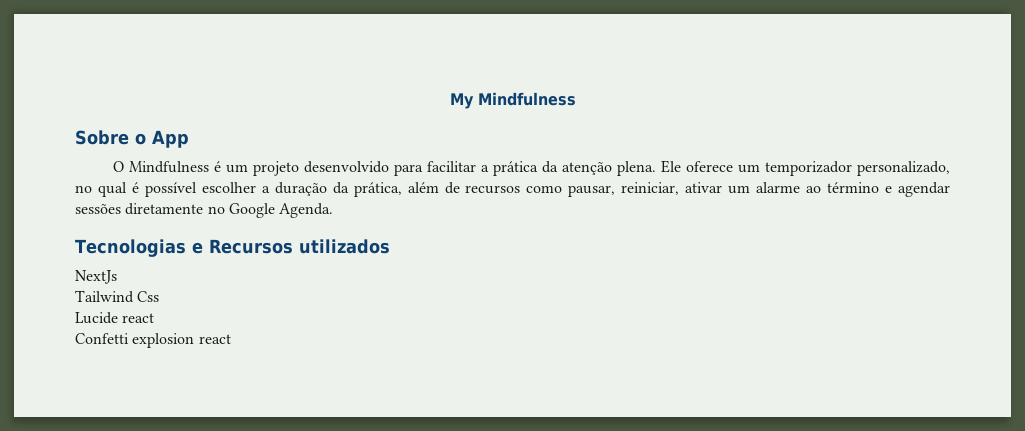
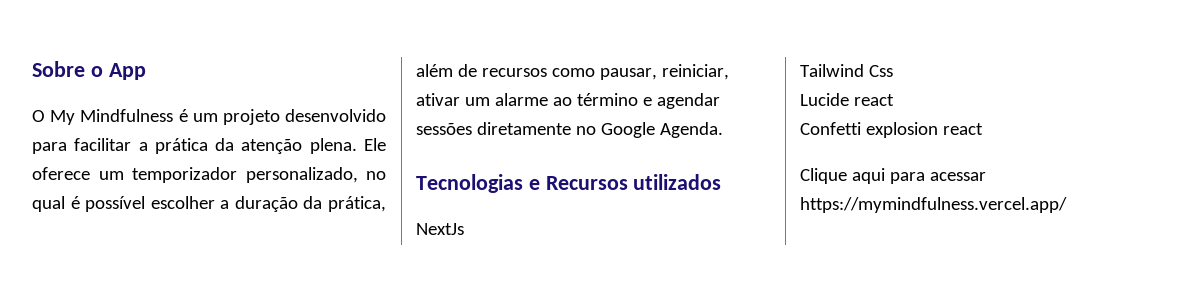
- My Mindfulness
- O Mindfulness é um projeto desenvolvido para facilitar a prática da atenção plena.
+ O My Mindfulness é um projeto desenvolvido para facilitar a prática da atenção plena.
+ Clique aqui para acessar https://mymindfulness.vercel.app/

